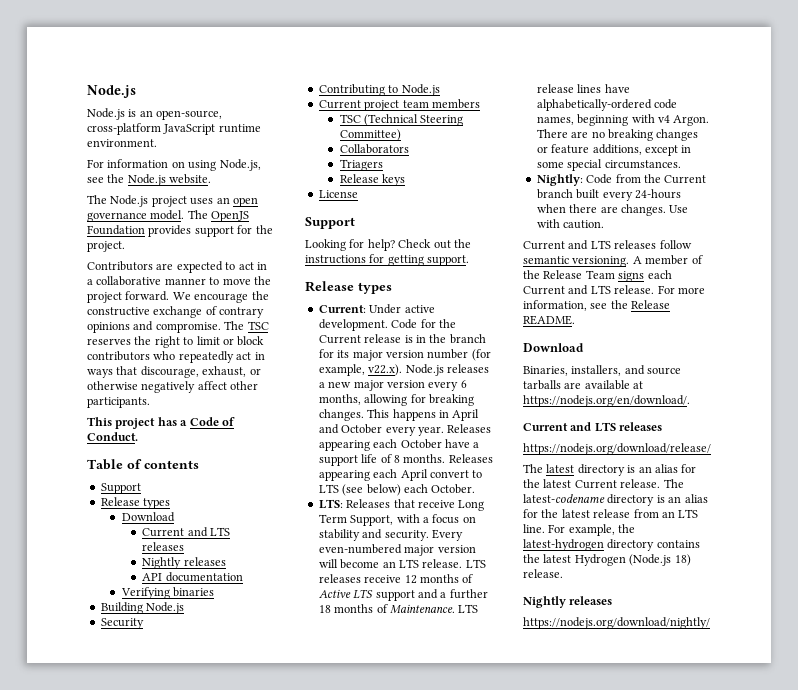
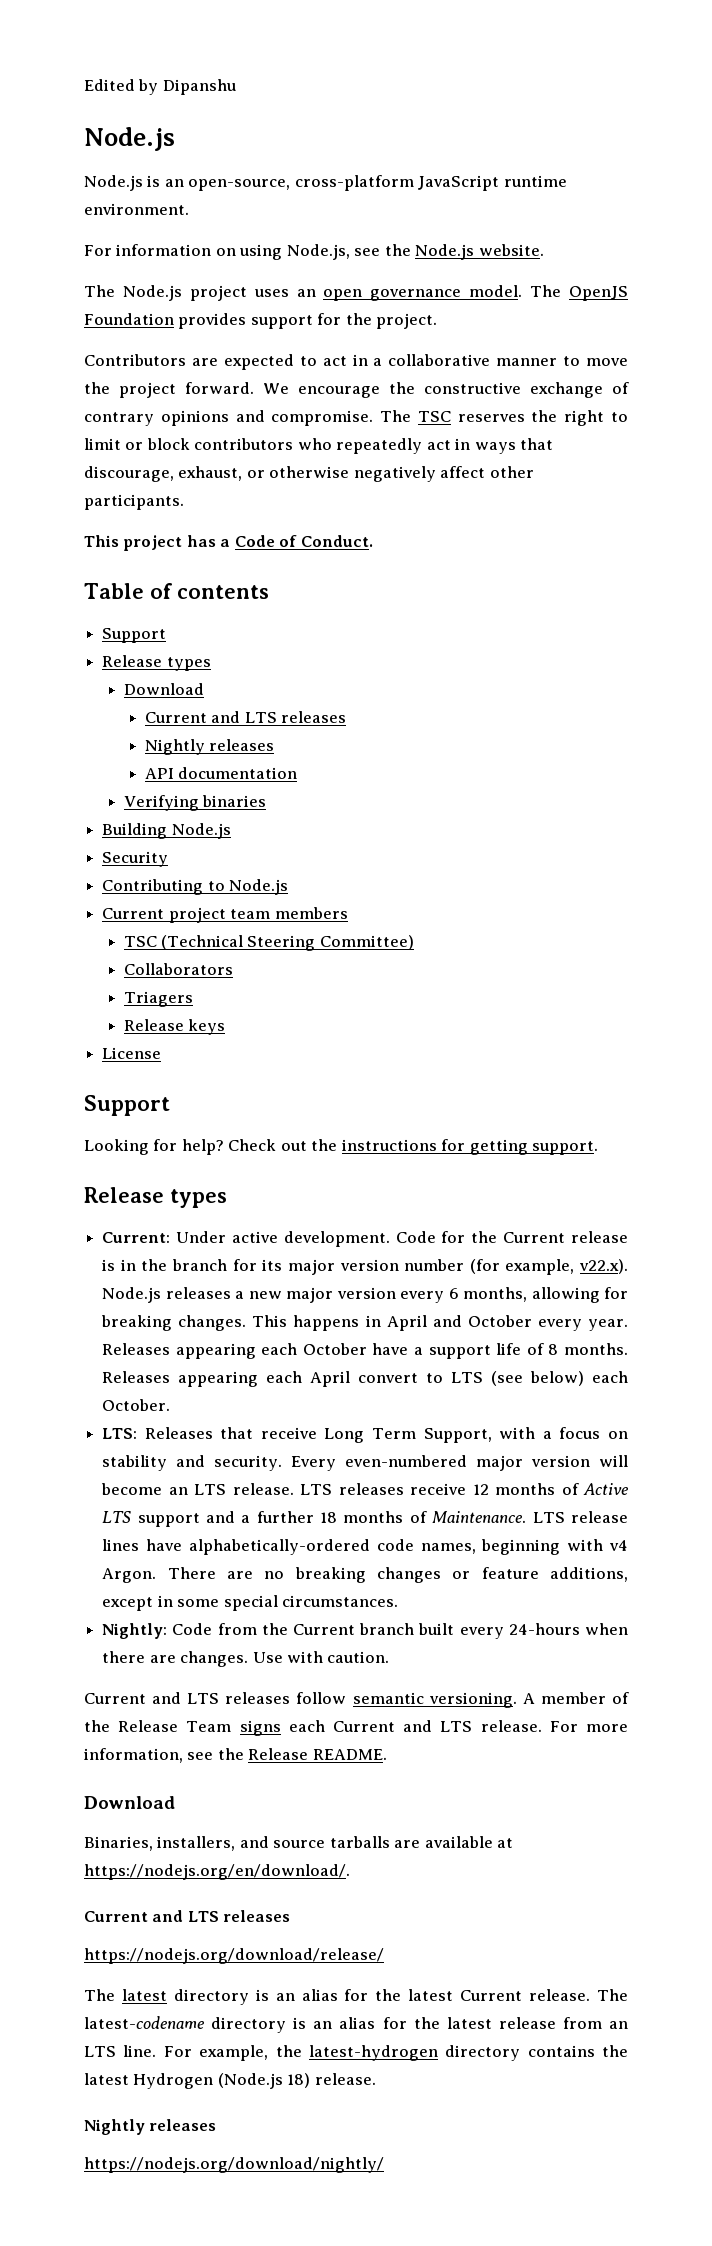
+ Edited by Dipanshu

